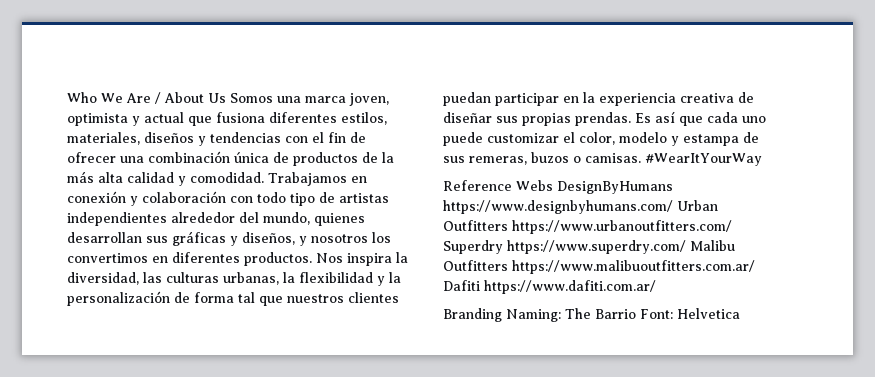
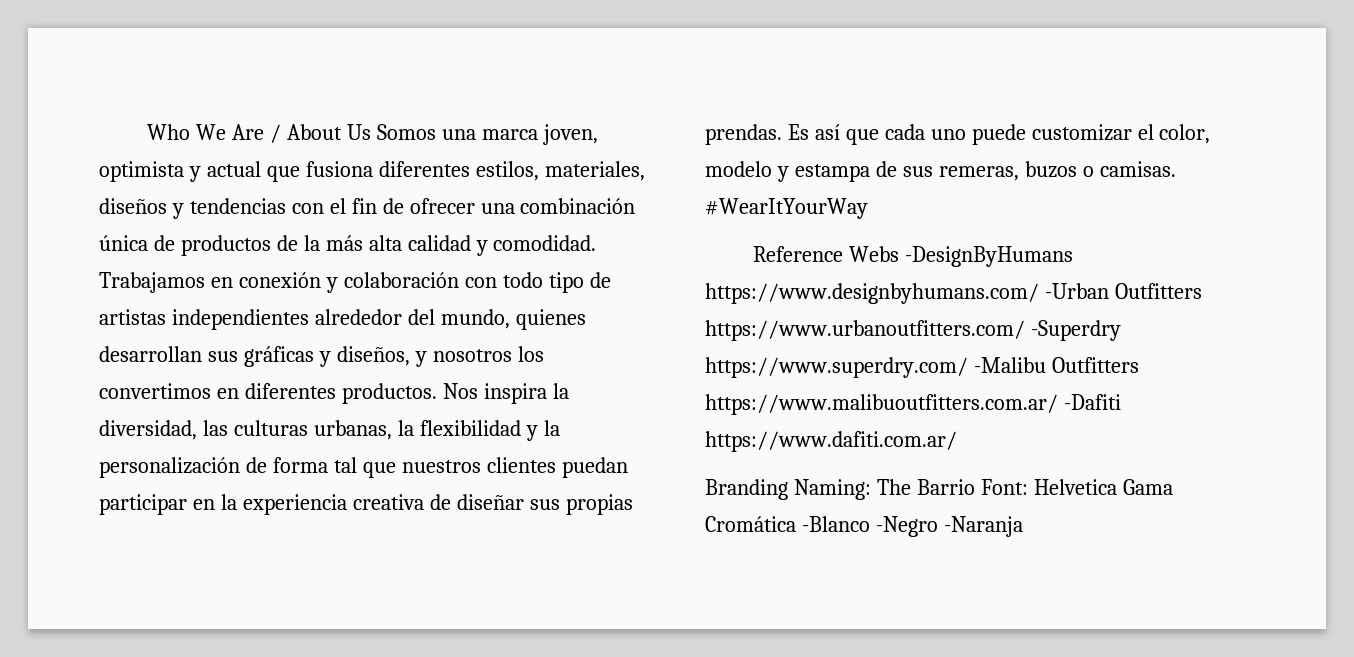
- Reference Webs DesignByHumans https://www.designbyhumans.com/ Urban Outfitters https://www.urbanoutfitters.com/ Superdry https://www.superdry.com/ Malibu Outfitters https://www.malibuoutfitters.com.ar/ Dafiti https://www.dafiti.com.ar/
+ Reference Webs -DesignByHumans https://www.designbyhumans.com/ -Urban Outfitters https://www.urbanoutfitters.com/ -Superdry https://www.superdry.com/ -Malibu Outfitters https://www.malibuoutfitters.com.ar/ -Dafiti https://www.dafiti.com.ar/
- Branding Naming: The Barrio Font: Helvetica
+ Branding Naming: The Barrio Font: Helvetica Gama Cromática -Blanco -Negro -Naranja

